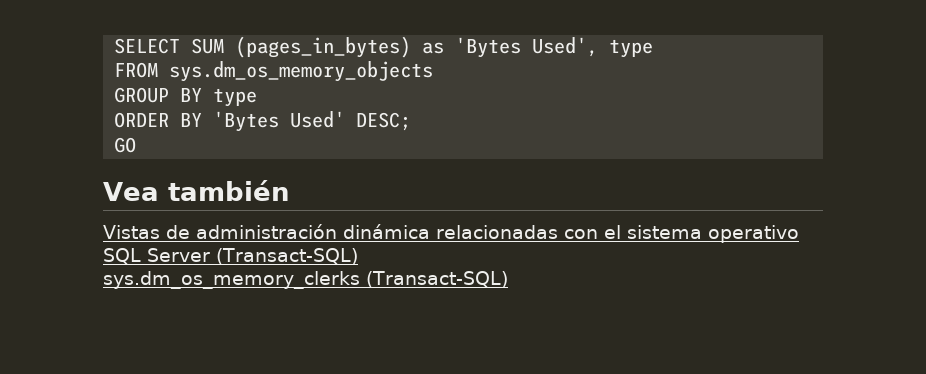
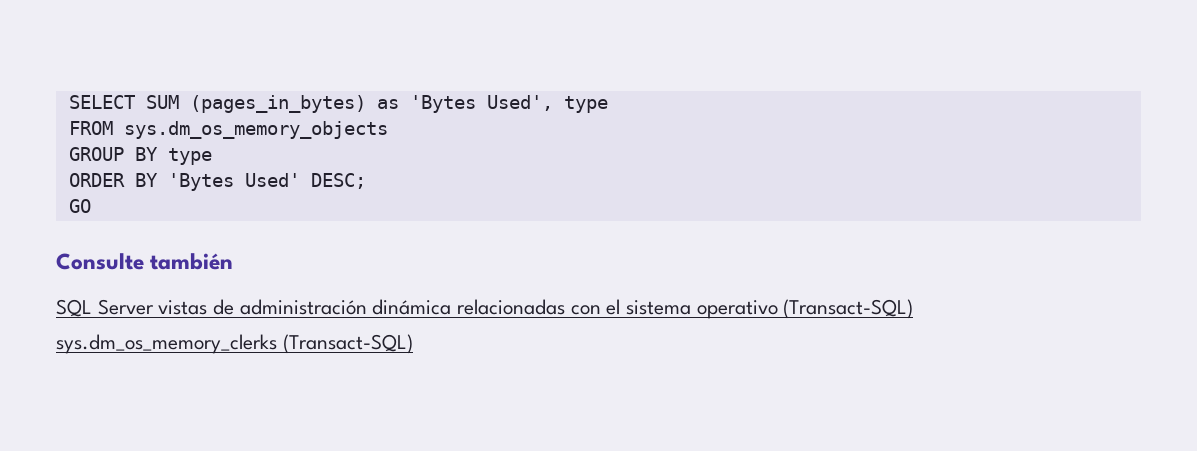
- Vea también
+ Consulte también
- Vistas de administración dinámica relacionadas con el sistema operativo SQL Server (Transact-SQL)
+ SQL Server vistas de administración dinámica relacionadas con el sistema operativo (Transact-SQL)

